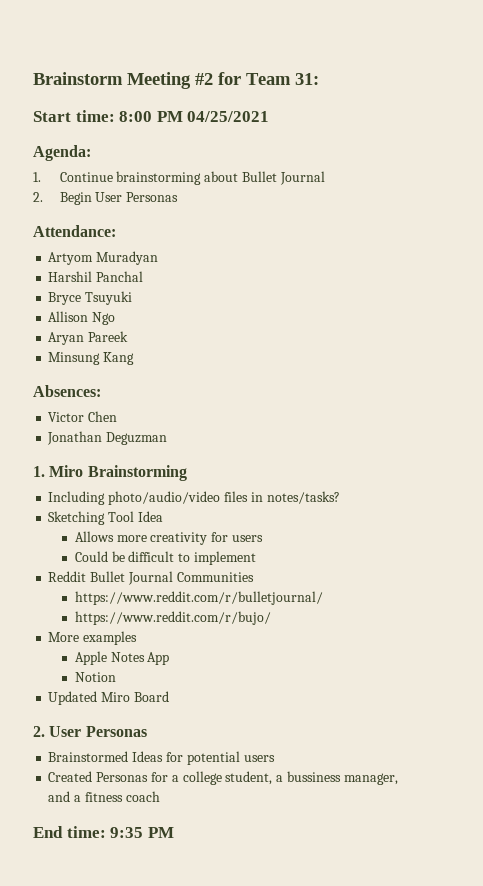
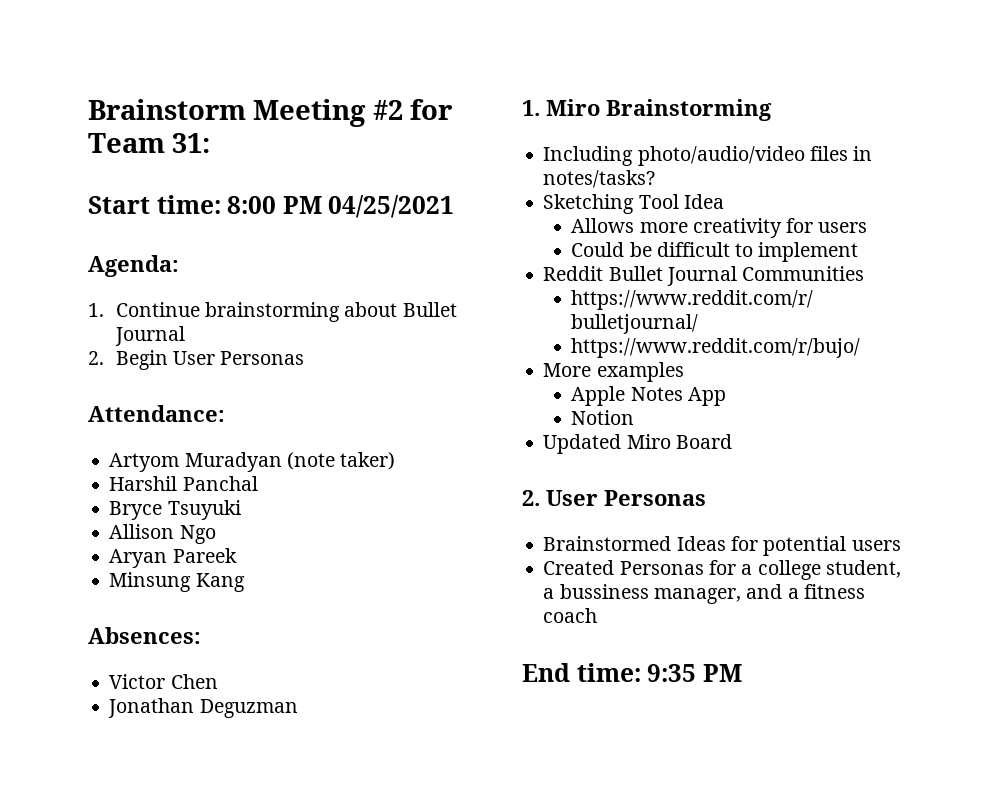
- Artyom Muradyan
+ Artyom Muradyan (note taker)

